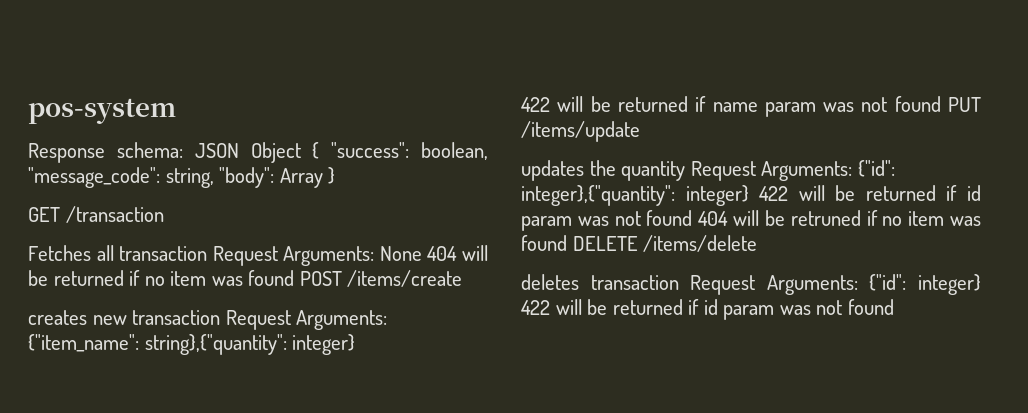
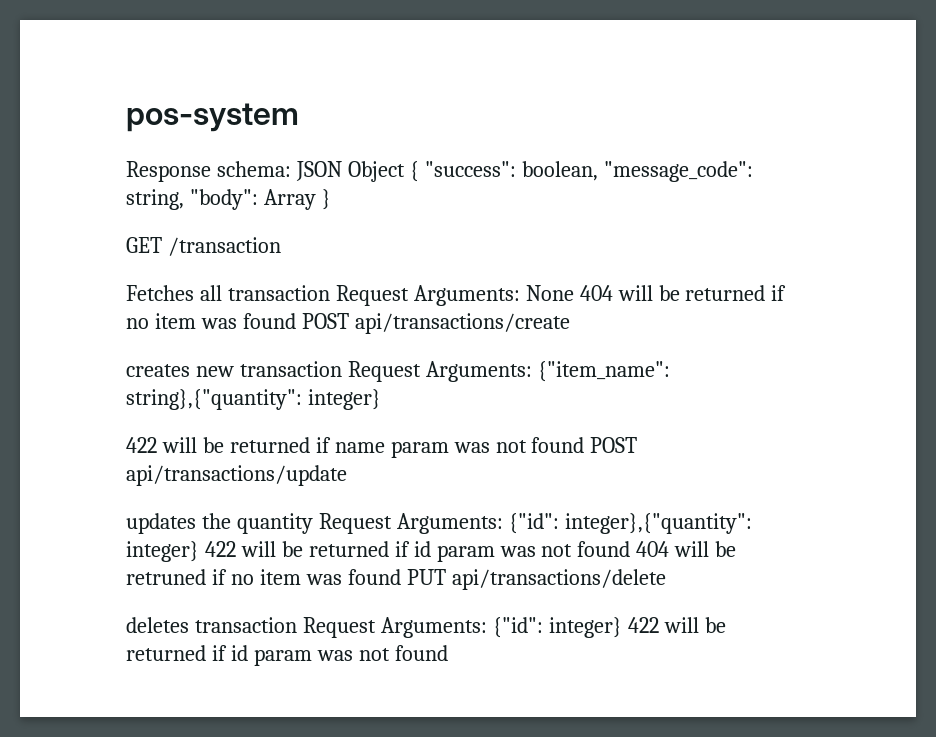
- Fetches all transaction Request Arguments: None 404 will be returned if no item was found POST /items/create
+ Fetches all transaction Request Arguments: None 404 will be returned if no item was found POST api/transactions/create
- 422 will be returned if name param was not found PUT /items/update
+ 422 will be returned if name param was not found POST api/transactions/update
- updates the quantity Request Arguments: {"id": integer},{"quantity": integer} 422 will be returned if id param was not found 404 will be retruned if no item was found DELETE /items/delete
+ updates the quantity Request Arguments: {"id": integer},{"quantity": integer} 422 will be returned if id param was not found 404 will be retruned if no item was found PUT api/transactions/delete

